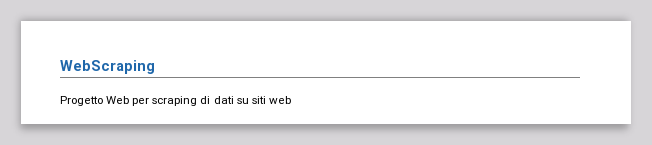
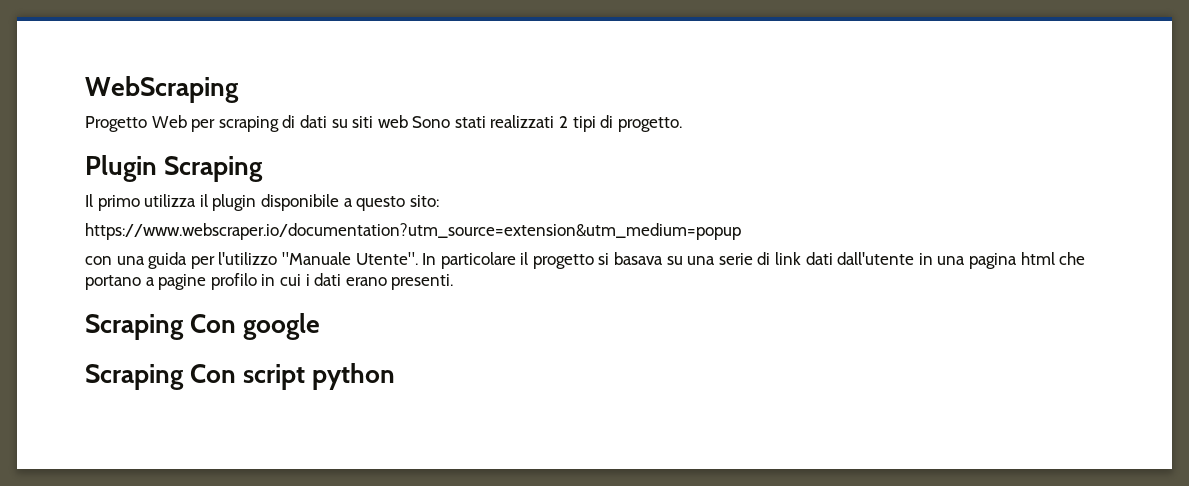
- Progetto Web per scraping di dati su siti web
+ Progetto Web per scraping di dati su siti web Sono stati realizzati 2 tipi di progetto.
+ Plugin Scraping
+ Il primo utilizza il plugin disponibile a questo sito:
+ https://www.webscraper.io/documentation?utm_source=extension&utm_medium=popup
+ con una guida per l'utilizzo "Manuale Utente". In particolare il progetto si basava su una serie di link dati dall'utente in una pagina html che portano a pagine profilo in cui i dati erano presenti.
+ Scraping Con google
+ Scraping Con script python

